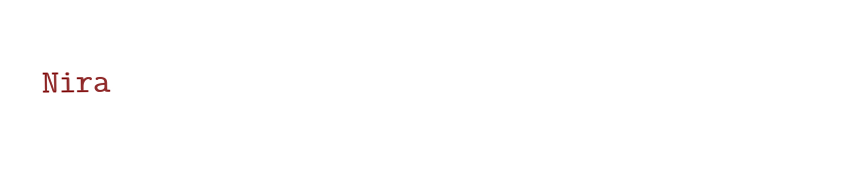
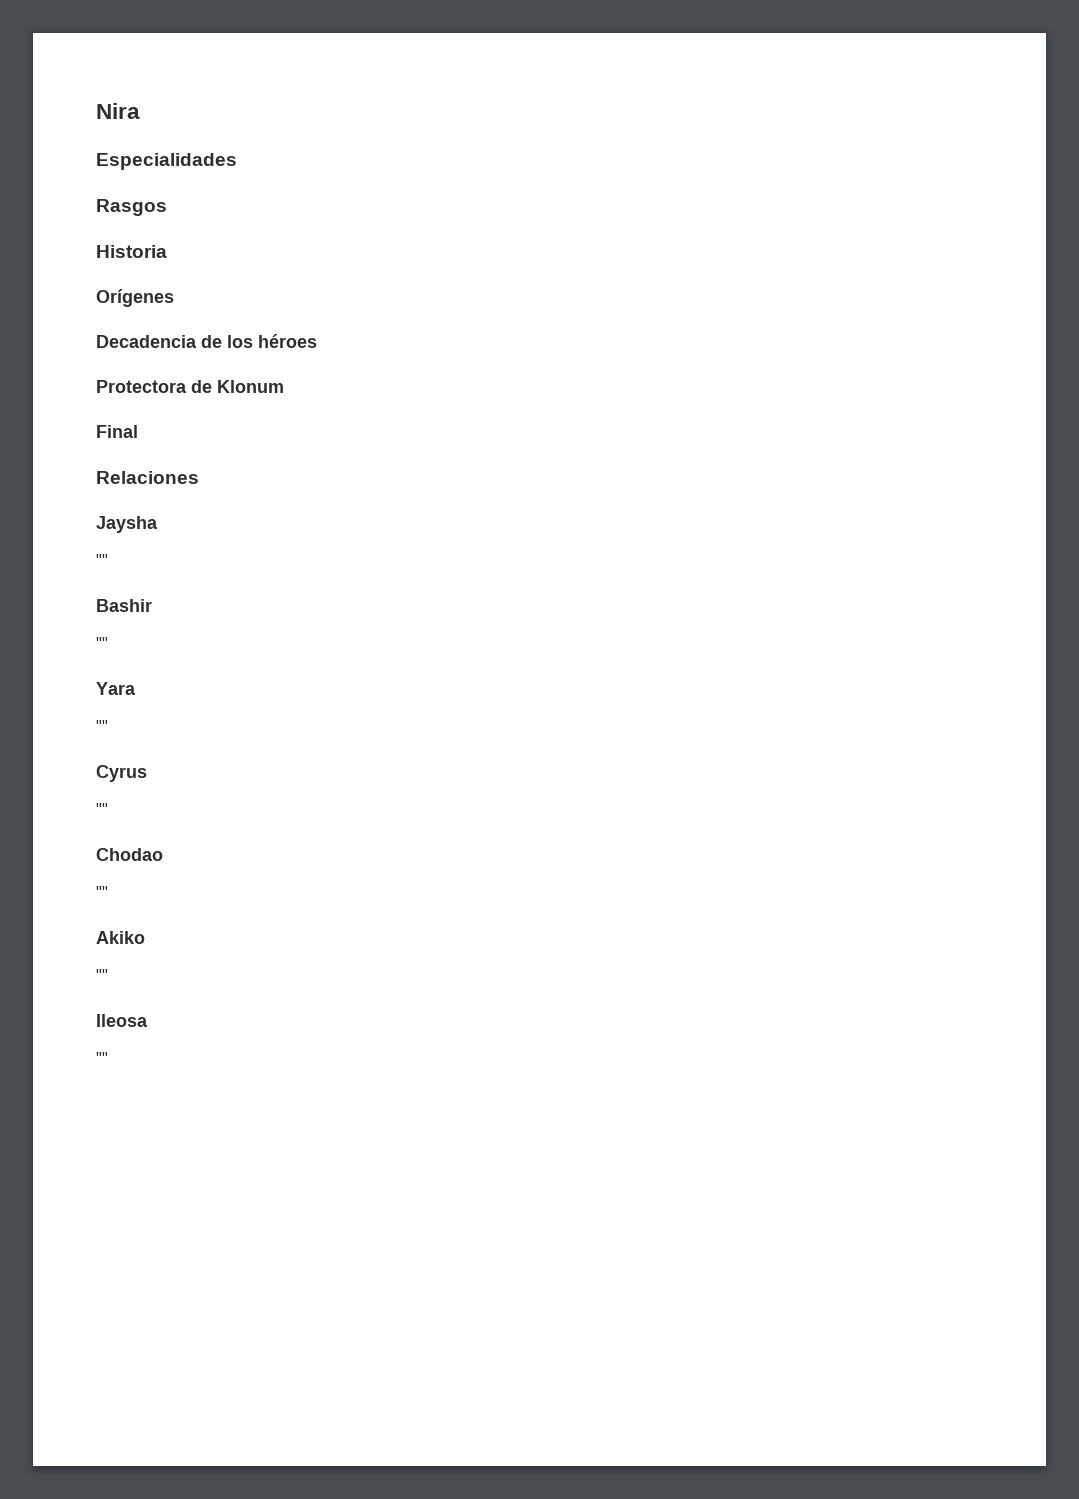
+ Especialidades
+ Rasgos
+ Historia
+ Orígenes
+ Decadencia de los héroes
+ Protectora de Klonum
+ Final
+ Relaciones
+ Jaysha
+ ""
+ Bashir
+ ""
+ Yara
+ ""
+ Cyrus
+ ""
+ Chodao
+ ""
+ Akiko
+ ""
+ Ileosa
+ ""

